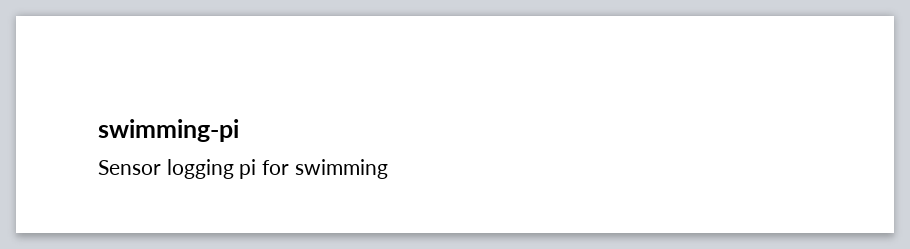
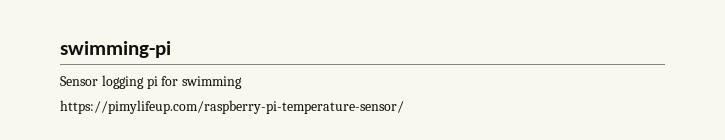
+ https://pimylifeup.com/raspberry-pi-temperature-sensor/

